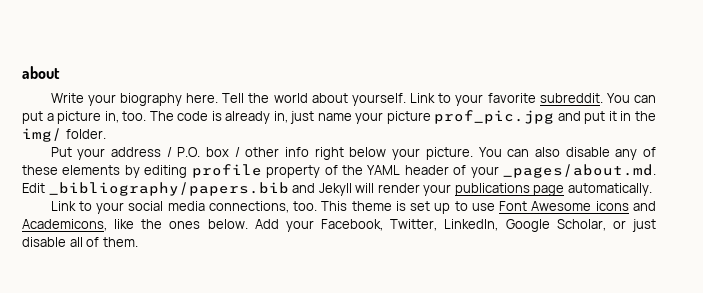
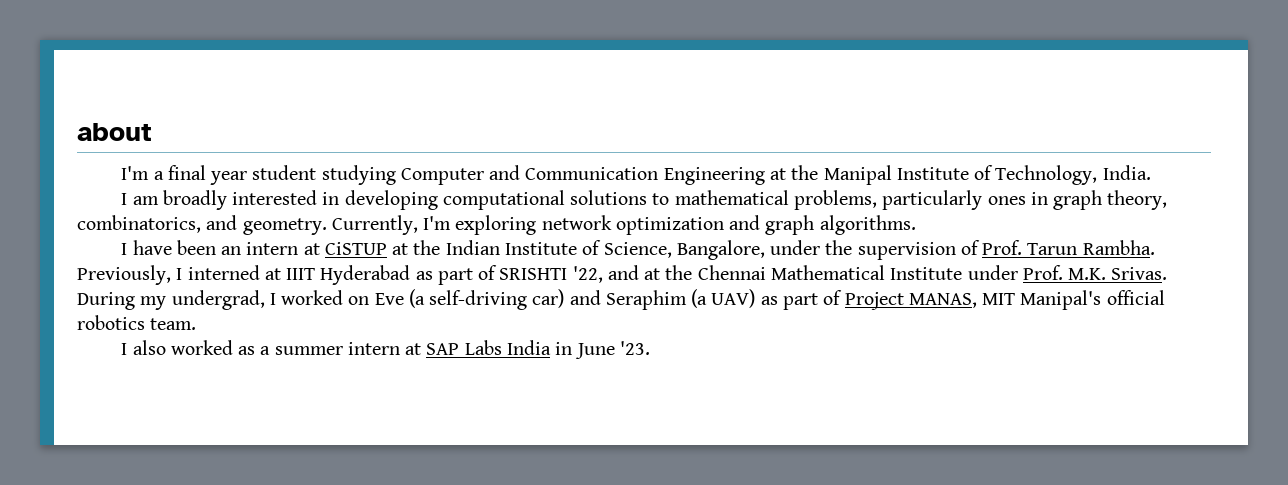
- Write your biography here. Tell the world about yourself. Link to your favorite subreddit. You can put a picture in, too. The code is already in, just name your picture prof_pic.jpg and put it in the img/ folder.
- Put your address / P.O. box / other info right below your picture. You can also disable any of these elements by editing profile property of the YAML header of your _pages/about.md. Edit _bibliography/papers.bib and Jekyll will render your publications page automatically.
- Link to your social media connections, too. This theme is set up to use Font Awesome icons and Academicons, like the ones below. Add your Facebook, Twitter, LinkedIn, Google Scholar, or just disable all of them.
+ I'm a final year student studying Computer and Communication Engineering at the Manipal Institute of Technology, India.
+ I am broadly interested in developing computational solutions to mathematical problems, particularly ones in graph theory, combinatorics, and geometry. Currently, I'm exploring network optimization and graph algorithms.
+ I have been an intern at CiSTUP at the Indian Institute of Science, Bangalore, under the supervision of Prof. Tarun Rambha. Previously, I interned at IIIT Hyderabad as part of SRISHTI '22, and at the Chennai Mathematical Institute under Prof. M.K. Srivas. During my undergrad, I worked on Eve (a self-driving car) and Seraphim (a UAV) as part of Project MANAS, MIT Manipal's official robotics team.
+ I also worked as a summer intern at SAP Labs India in June '23.

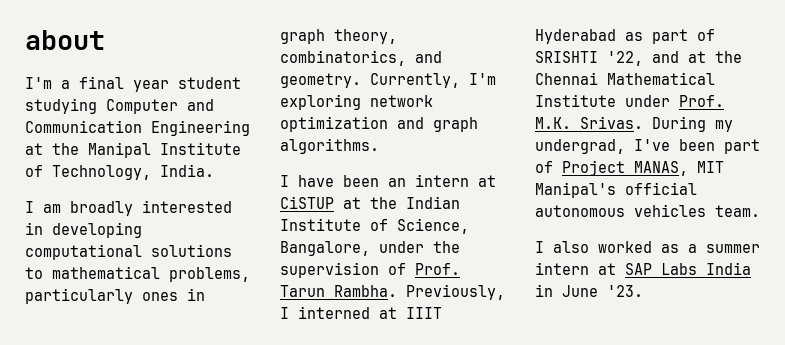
- During my undergrad, I worked on Eve (a self-driving car) and Seraphim (a UAV) as part of Project MANAS, MIT Manipal's official robotics team.
+ During my undergrad, I've been part of Project MANAS, MIT Manipal's official autonomous vehicles team.

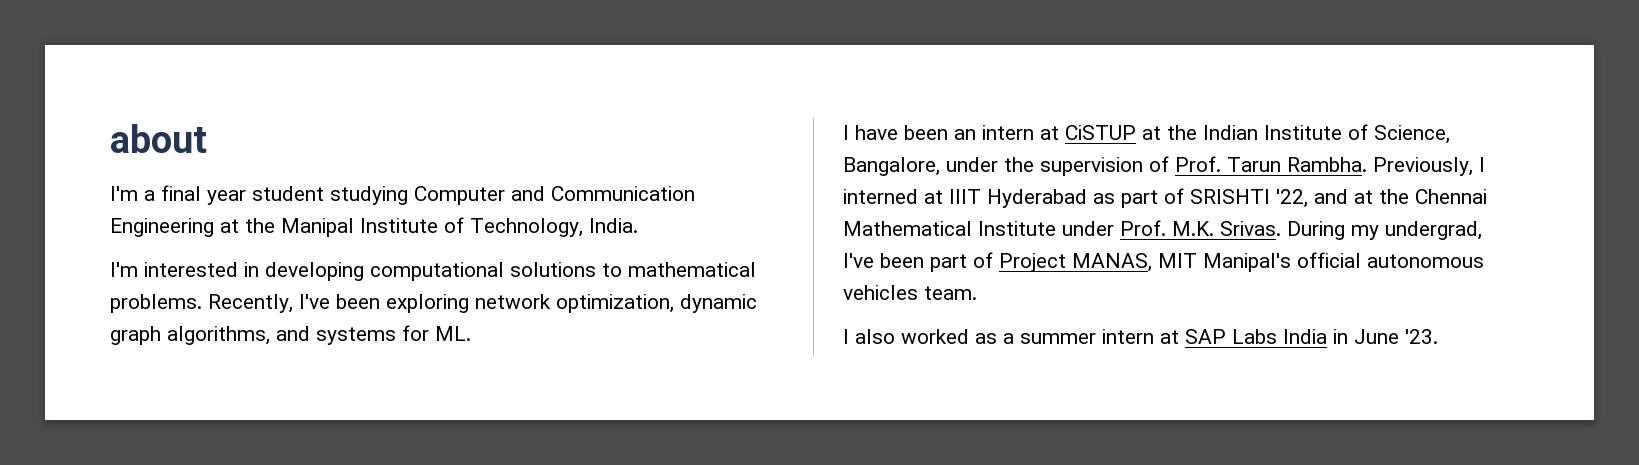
- I am broadly interested in developing computational solutions to mathematical problems, particularly ones in graph theory, combinatorics, and geometry. Currently, I'm exploring network optimization and graph algorithms.
+ I'm interested in developing computational solutions to mathematical problems. Recently, I've been exploring network optimization, dynamic graph algorithms, and systems for ML.

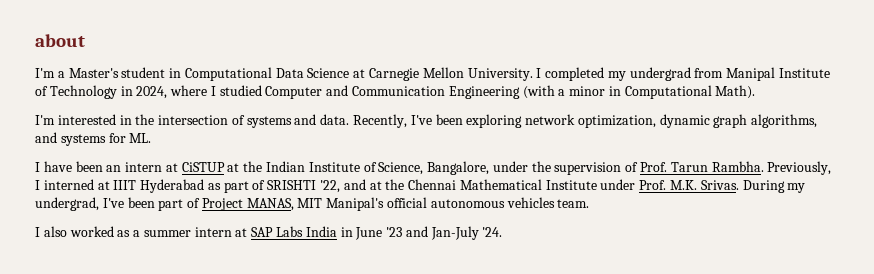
- I'm a final year student studying Computer and Communication Engineering at the Manipal Institute of Technology, India.
- I'm interested in developing computational solutions to mathematical problems.
+ I'm a Master's student in Computational Data Science at Carnegie Mellon University. I completed my undergrad from Manipal Institute of Technology in 2024, where I studied Computer and Communication Engineering (with a minor in Computational Math).
+ I'm interested in the intersection of systems and data.
- I also worked as a summer intern at SAP Labs India in June '23.
+ I also worked as a summer intern at SAP Labs India in June '23 and Jan-July '24.

